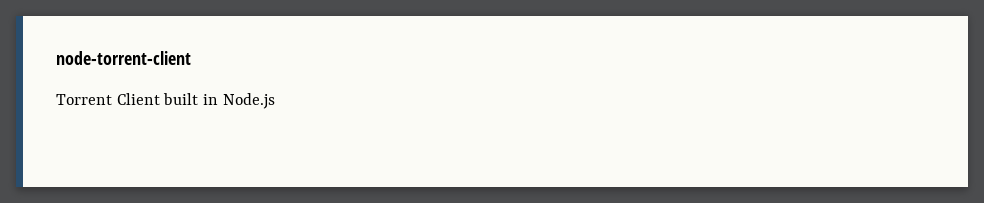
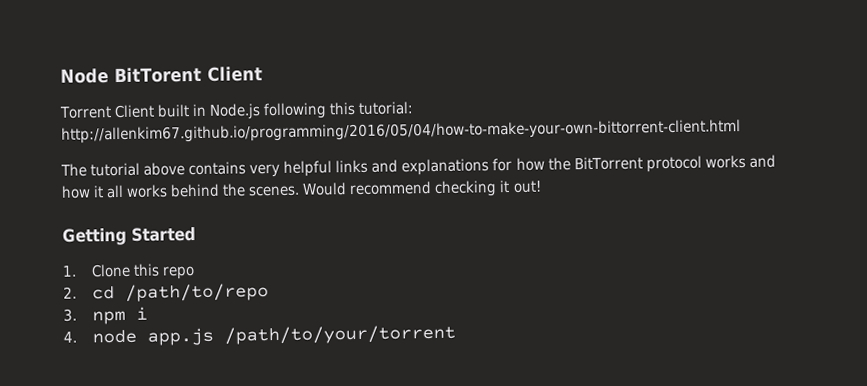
- node-torrent-client
+ Node BitTorent Client
- Torrent Client built in Node.js
+ Torrent Client built in Node.js following this tutorial: http://allenkim67.github.io/programming/2016/05/04/how-to-make-your-own-bittorrent-client.html
+ The tutorial above contains very helpful links and explanations for how the BitTorrent protocol works and how it all works behind the scenes. Would recommend checking it out!
+ Getting Started
+ 1. Clone this repo
+ 2. cd /path/to/repo
+ 3. npm i
+ 4. node app.js /path/to/your/torrent

